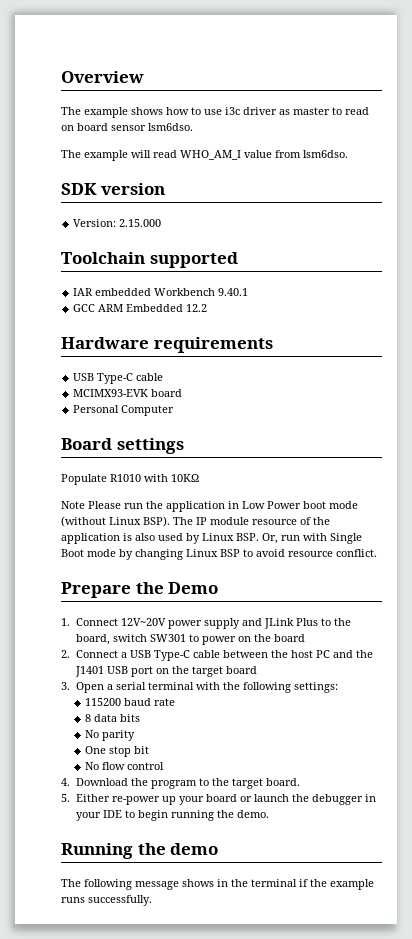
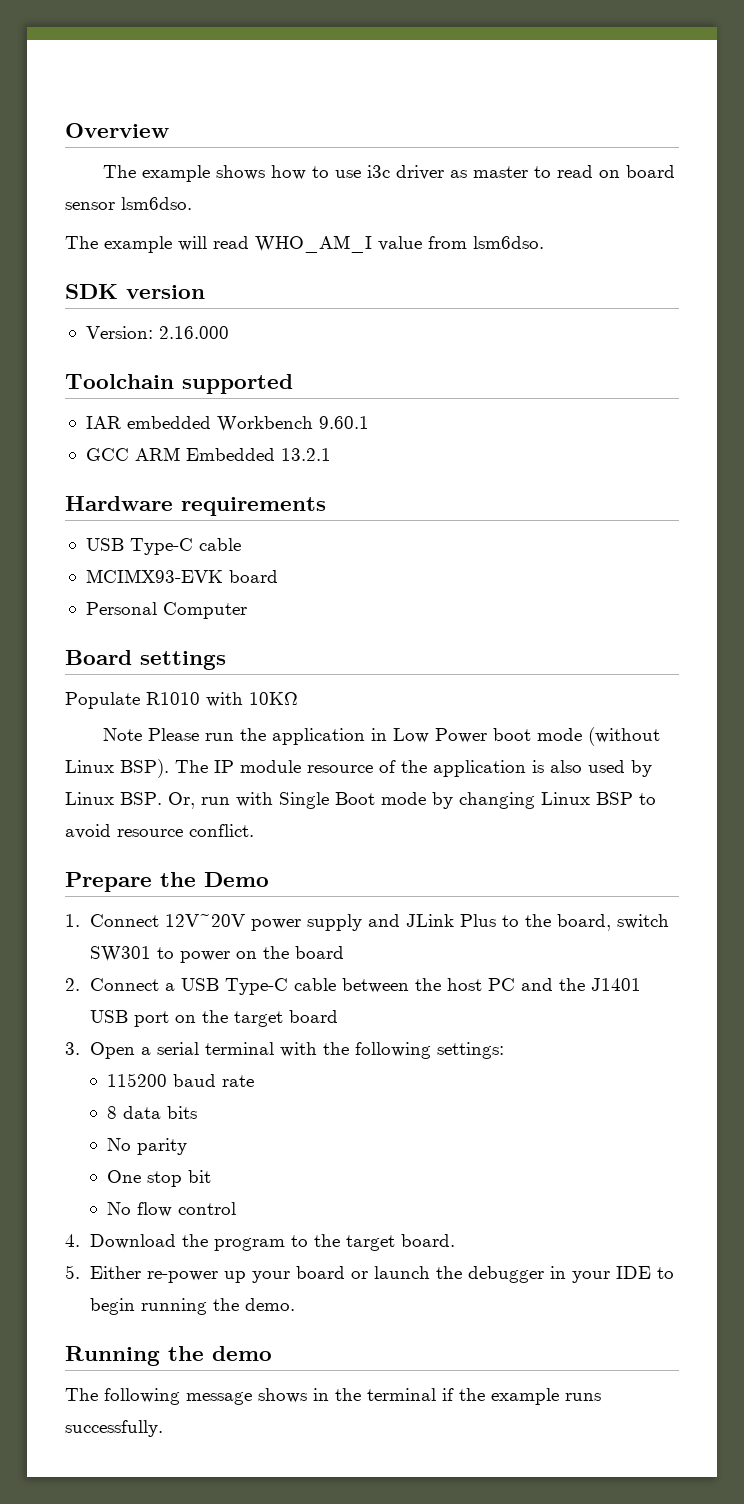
- Version: 2.15.000
+ Version: 2.16.000
- IAR embedded Workbench 9.40.1
+ IAR embedded Workbench 9.60.1
- GCC ARM Embedded 12.2
+ GCC ARM Embedded 13.2.1

